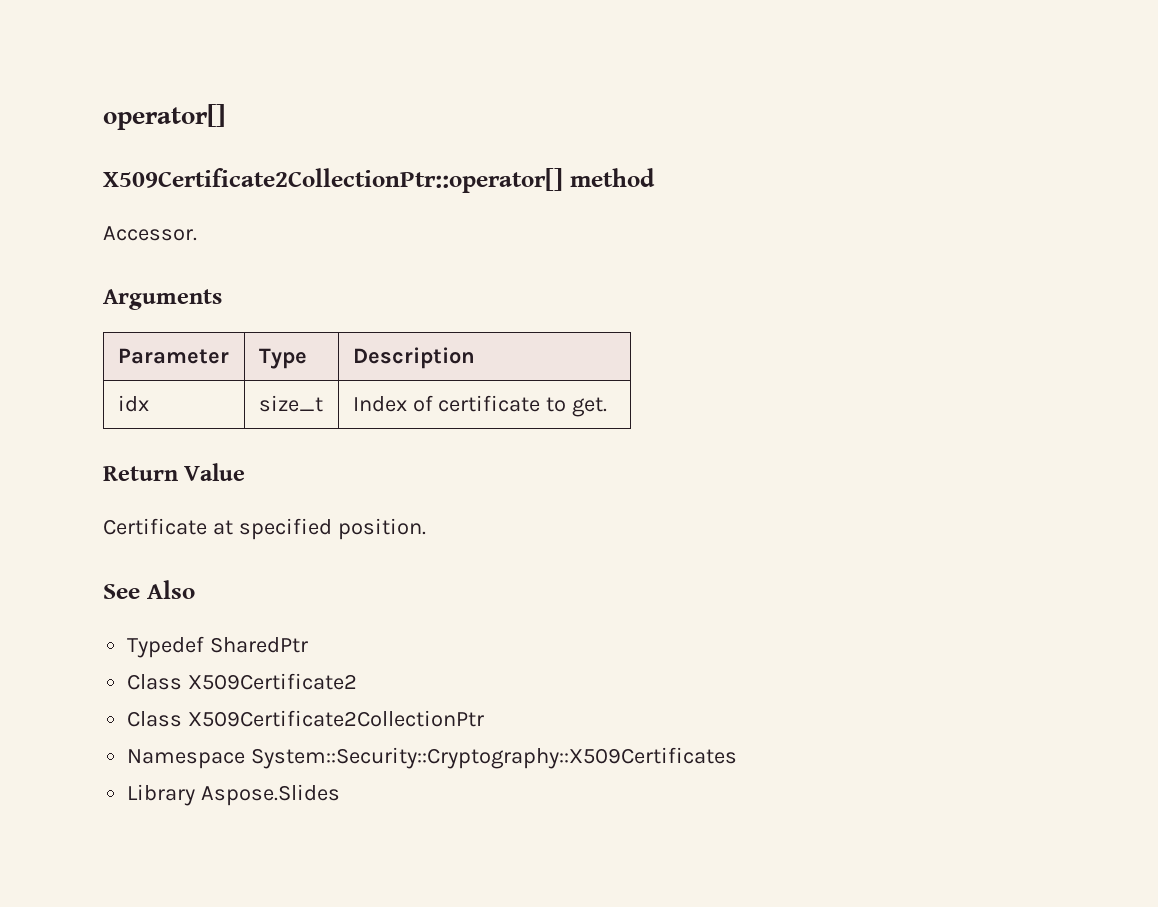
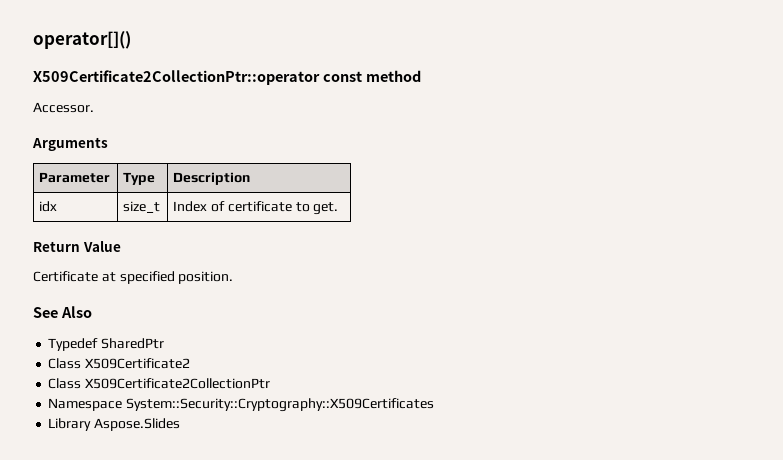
- operator[]
- X509Certificate2CollectionPtr::operator[] method
+ operator[]()
+ X509Certificate2CollectionPtr::operator const method

